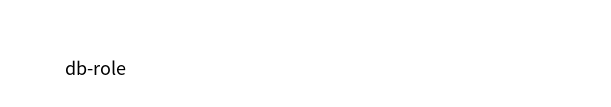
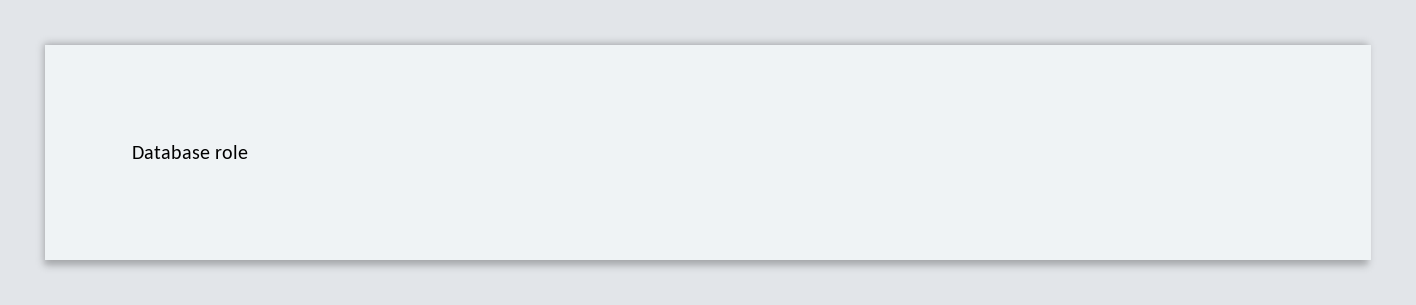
- db-role
+ Database role

